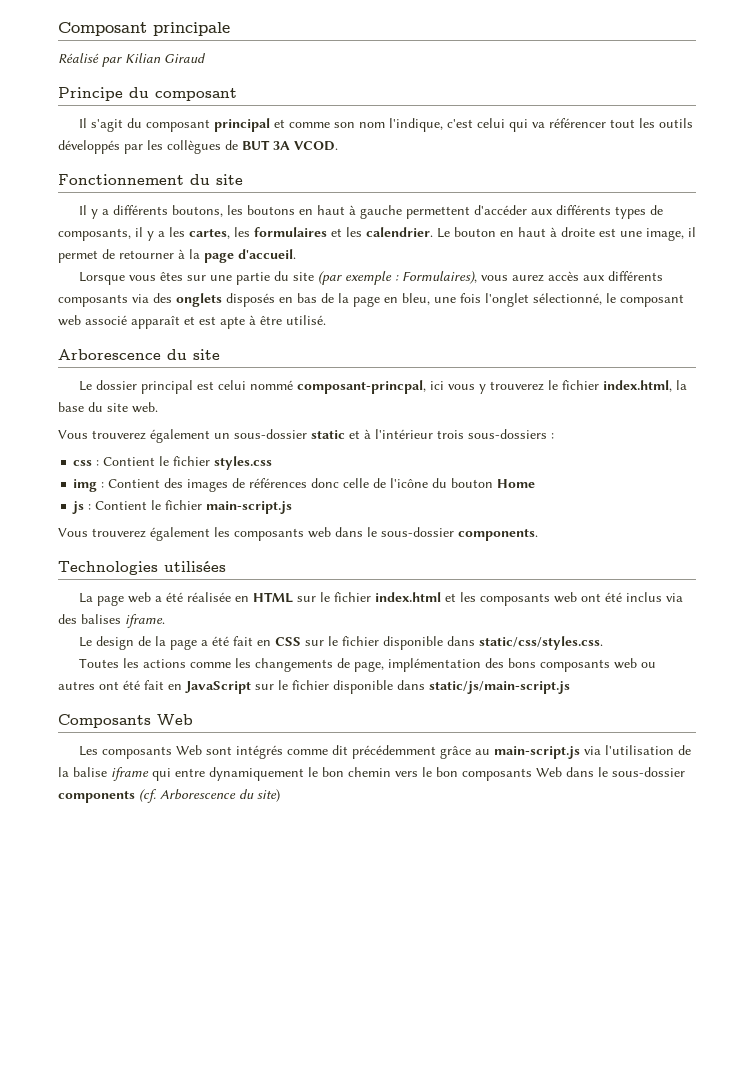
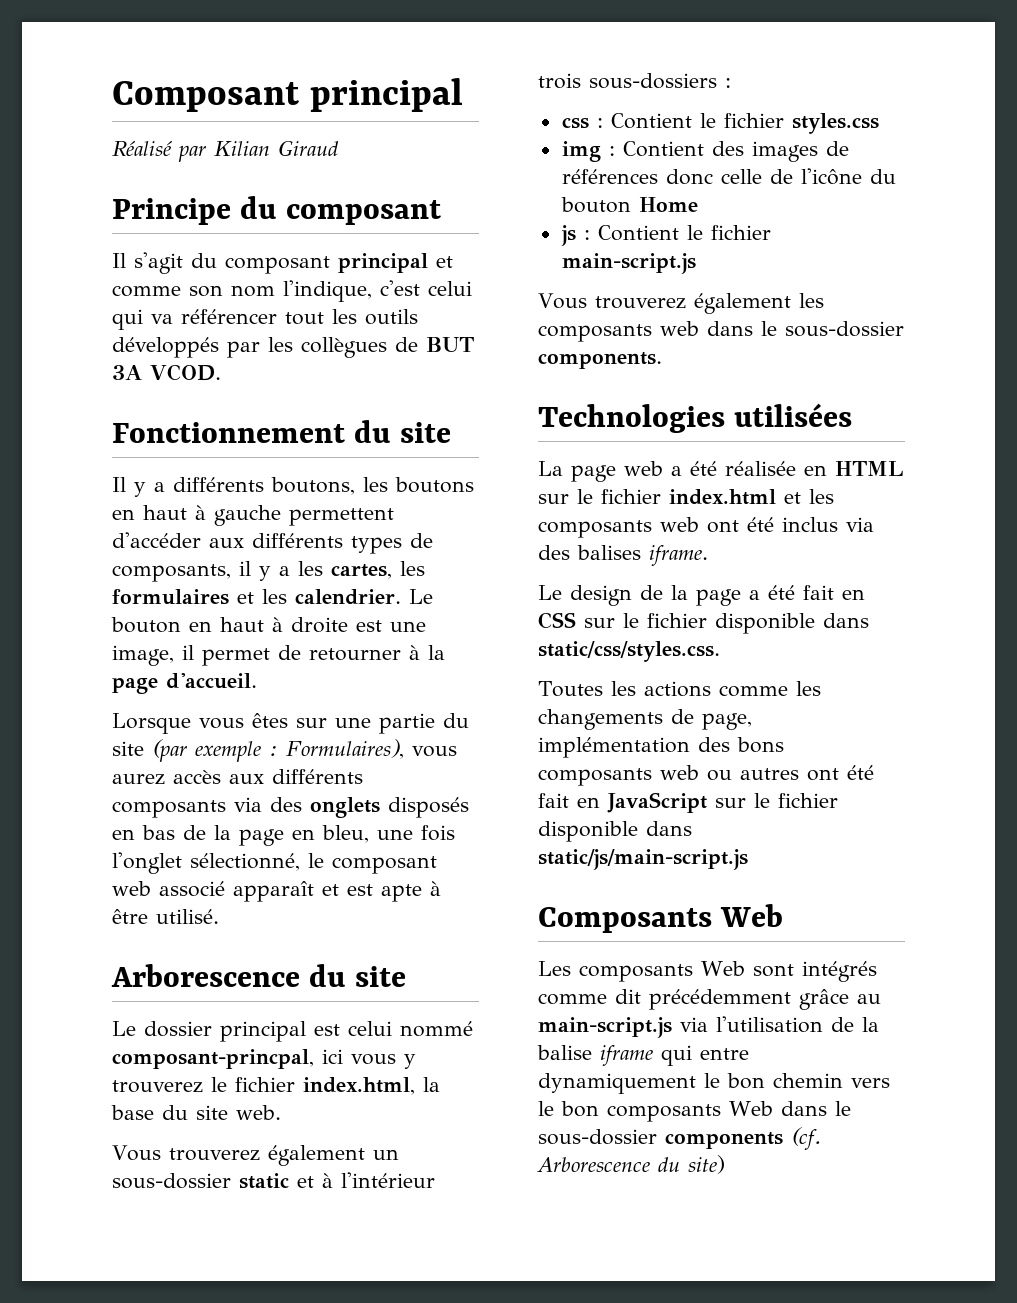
- Composant principale
+ Composant principal

